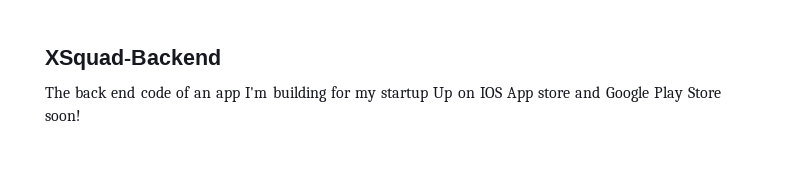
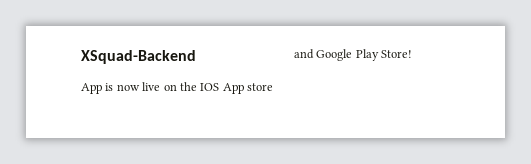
- The back end code of an app I'm building for my startup Up on IOS App store and Google Play Store soon!
+ App is now live on the IOS App store and Google Play Store!

